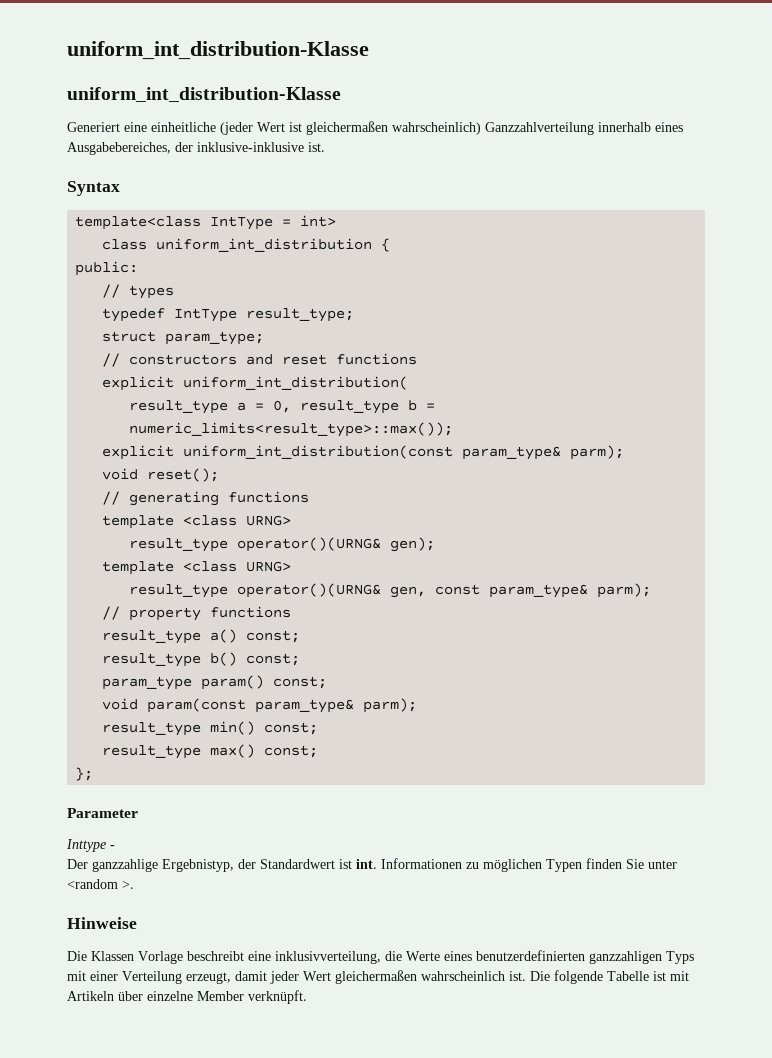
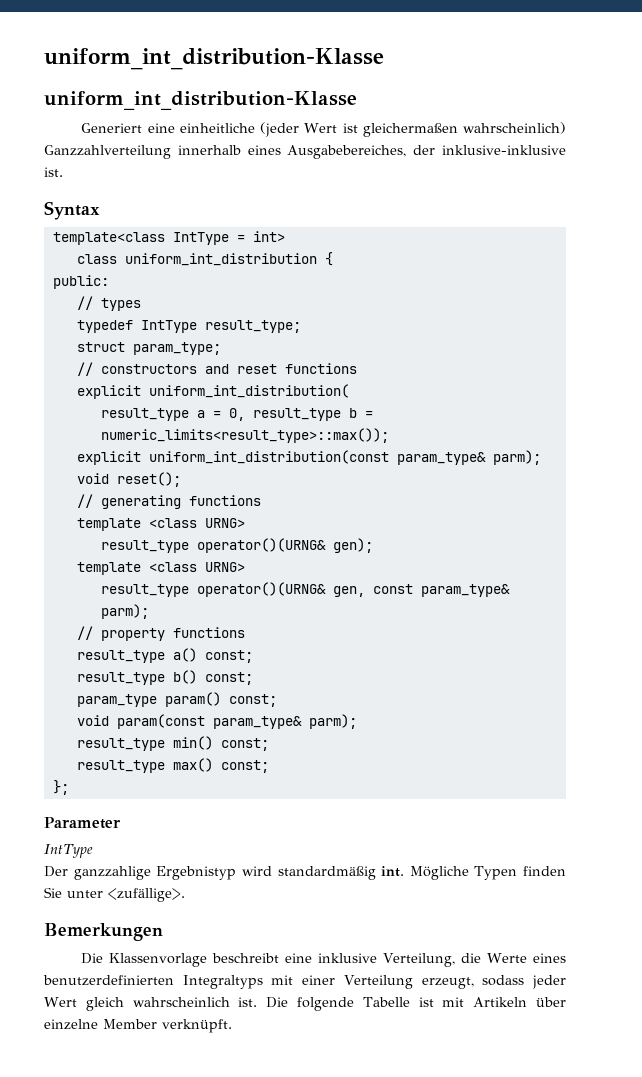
  Parameter
- Inttype -
+ IntType
- Der ganzzahlige Ergebnistyp, der Standardwert ist int. Informationen zu möglichen Typen finden Sie unter <random >.
- Hinweise
- Die Klassen Vorlage beschreibt eine inklusivverteilung, die Werte eines benutzerdefinierten ganzzahligen Typs mit einer Verteilung erzeugt, damit jeder Wert gleichermaßen wahrscheinlich ist.
+ Der ganzzahlige Ergebnistyp wird standardmäßig int. Mögliche Typen finden Sie unter <zufällige>.
+ Bemerkungen
+ Die Klassenvorlage beschreibt eine inklusive Verteilung, die Werte eines benutzerdefinierten Integraltyps mit einer Verteilung erzeugt, sodass jeder Wert gleich wahrscheinlich ist.

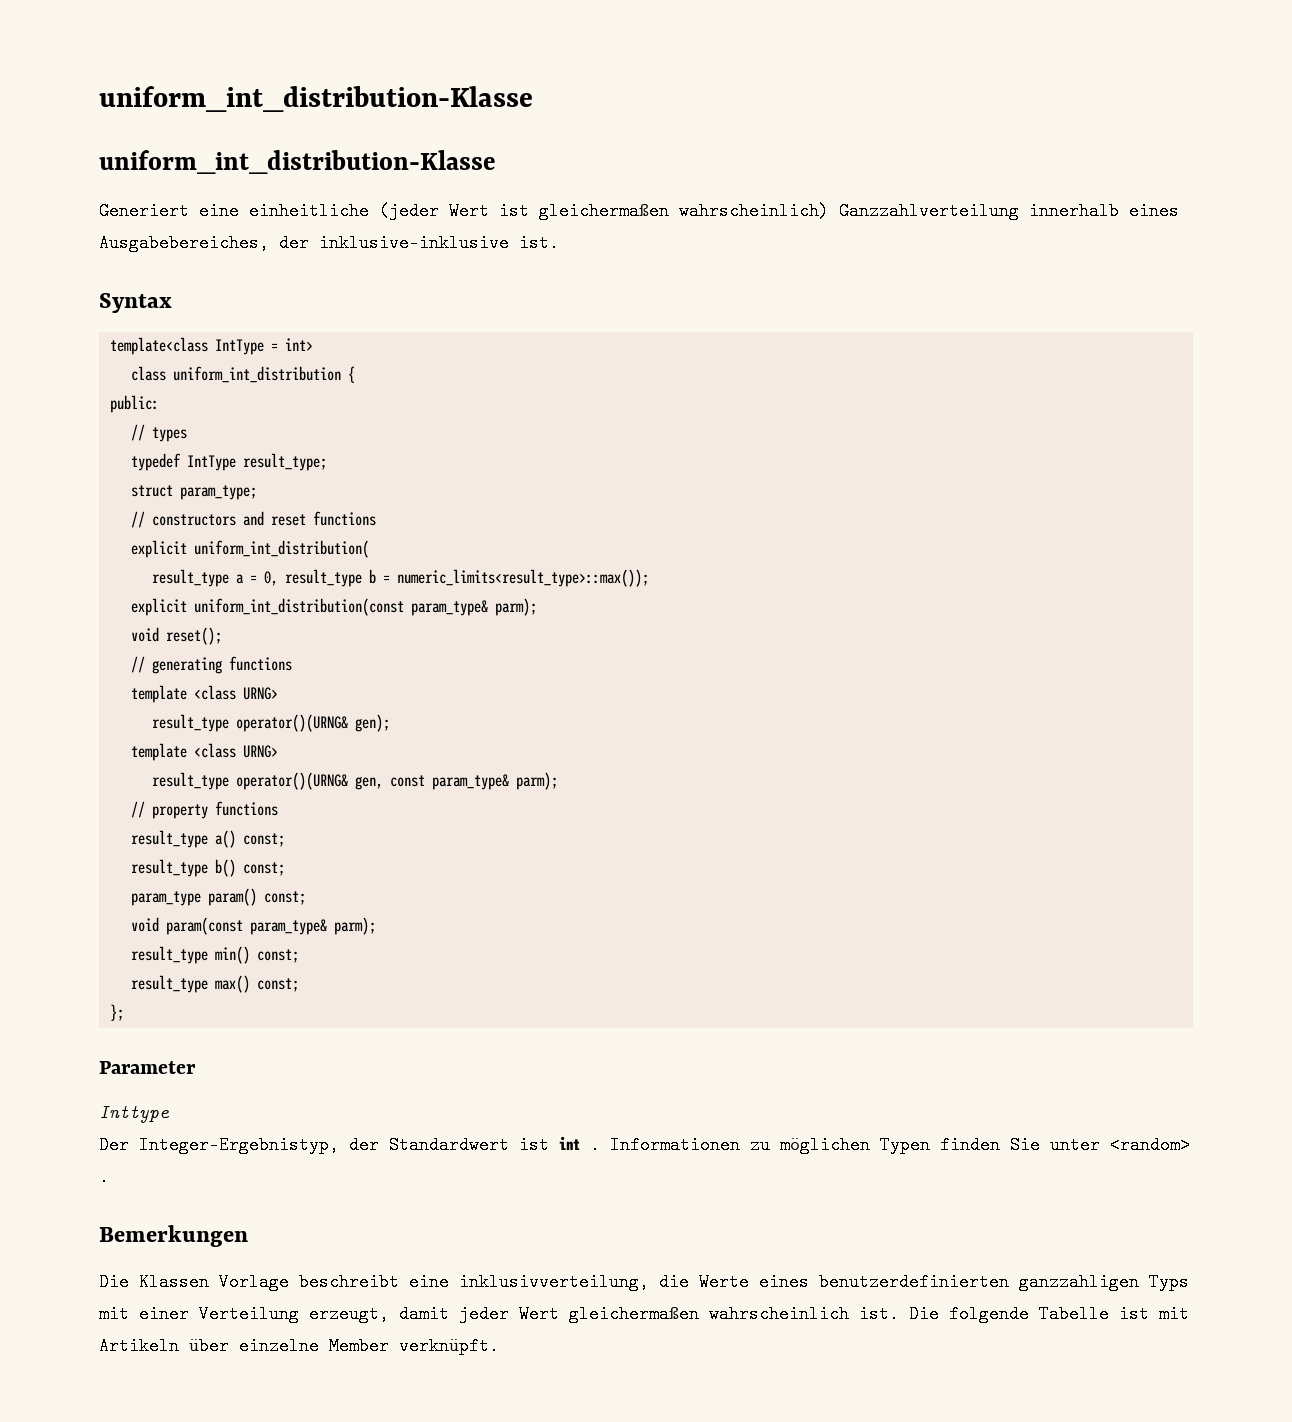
  Parameter
- IntType
+ Inttype
- Der ganzzahlige Ergebnistyp wird standardmäßig int. Mögliche Typen finden Sie unter <zufällige>.
+ Der Integer-Ergebnistyp, der Standardwert ist int . Informationen zu möglichen Typen finden Sie unter <random> .
- Die Klassenvorlage beschreibt eine inklusive Verteilung, die Werte eines benutzerdefinierten Integraltyps mit einer Verteilung erzeugt, sodass jeder Wert gleich wahrscheinlich ist.
+ Die Klassen Vorlage beschreibt eine inklusivverteilung, die Werte eines benutzerdefinierten ganzzahligen Typs mit einer Verteilung erzeugt, damit jeder Wert gleichermaßen wahrscheinlich ist.

